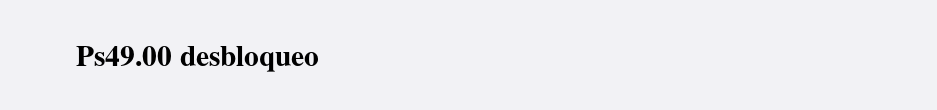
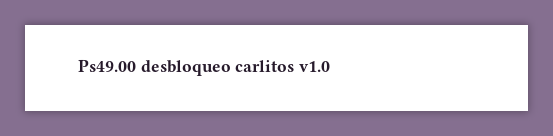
- Ps49.00 desbloqueo
+ Ps49.00 desbloqueo carlitos v1.0

